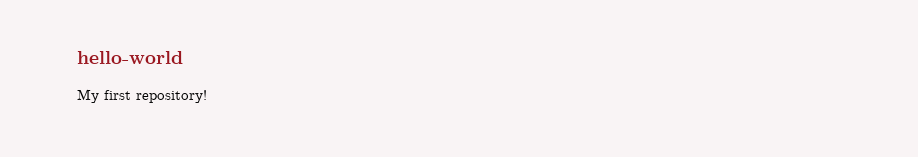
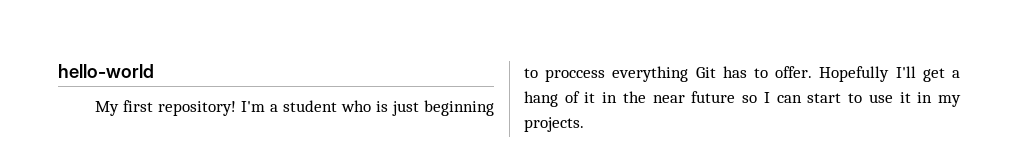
+ I'm a student who is just beginning to proccess everything Git has to offer. Hopefully I'll get a hang of it in the near future so I can start to use it in my projects.

